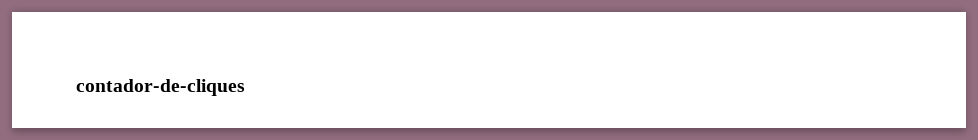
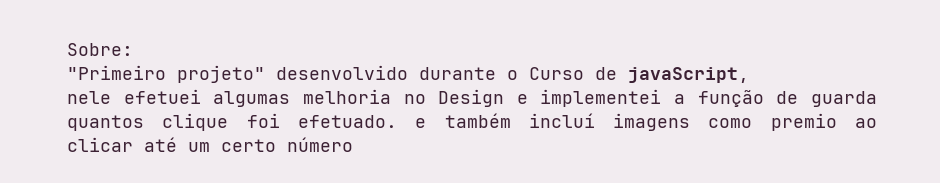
- contador-de-cliques
+ Sobre:
+ "Primeiro projeto" desenvolvido durante o Curso de javaScript,
+ nele efetuei algumas melhoria no Design e implementei a função de guarda quantos clique foi efetuado. e também incluí imagens como premio ao clicar até um certo número

